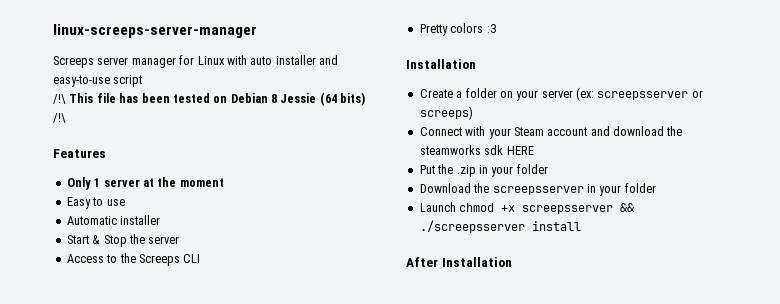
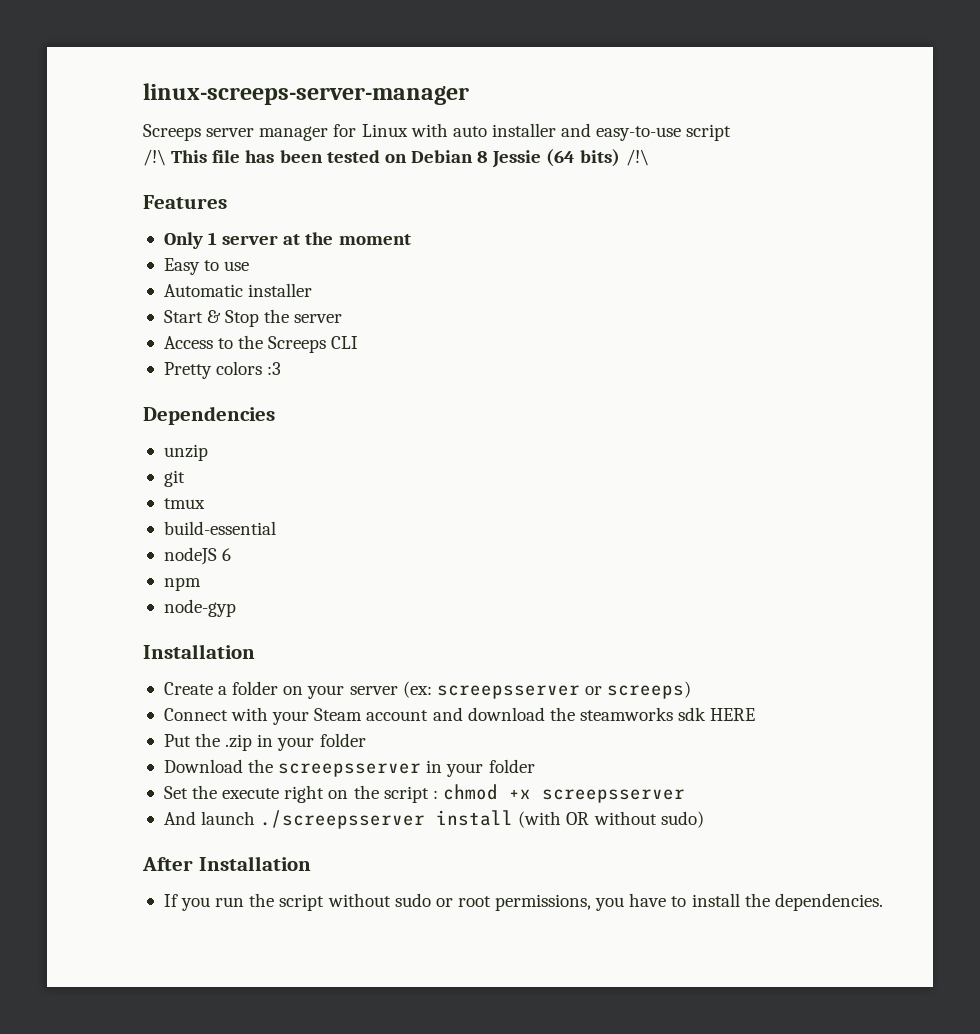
+ Dependencies
+ unzip
+ git
+ tmux
+ build-essential
+ nodeJS 6
+ npm
+ node-gyp
- Launch chmod +x screepsserver && ./screepsserver install
+ Set the execute right on the script : chmod +x screepsserver
+ And launch ./screepsserver install (with OR without sudo)
  After Installation
+ If you run the script without sudo or root permissions, you have to install the dependencies.

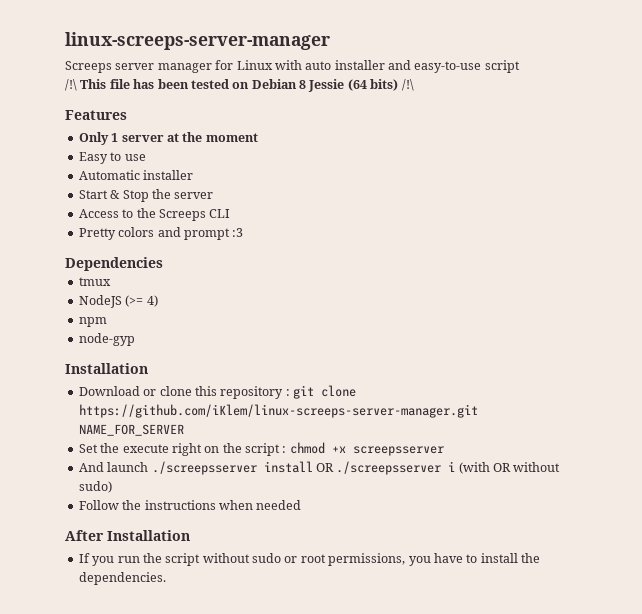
- Pretty colors :3
+ Pretty colors and prompt :3
- unzip
- git
- build-essential
- nodeJS 6
+ NodeJS (>= 4)
- Create a folder on your server (ex: screepsserver or screeps)
- Connect with your Steam account and download the steamworks sdk HERE
- Put the .zip in your folder
- Download the screepsserver in your folder
+ Download or clone this repository : git clone https://github.com/iKlem/linux-screeps-server-manager.git NAME_FOR_SERVER
- And launch ./screepsserver install (with OR without sudo)
+ And launch ./screepsserver install OR ./screepsserver i (with OR without sudo)
+ Follow the instructions when needed

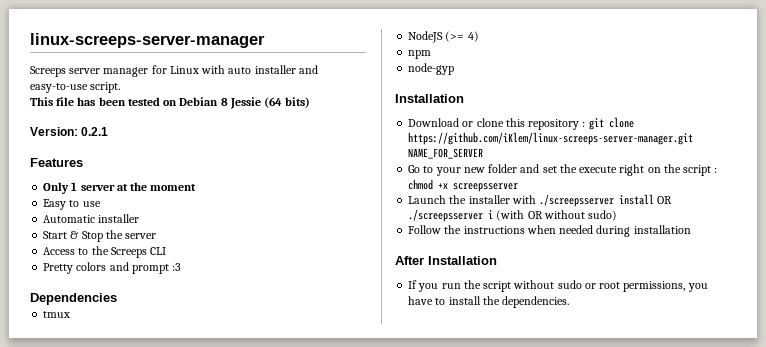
- Screeps server manager for Linux with auto installer and easy-to-use script
- /!\ This file has been tested on Debian 8 Jessie (64 bits) /!\
+ Screeps server manager for Linux with auto installer and easy-to-use script.
+ This file has been tested on Debian 8 Jessie (64 bits)
+ Version: 0.2.1
- Set the execute right on the script : chmod +x screepsserver
+ Go to your new folder and set the execute right on the script : chmod +x screepsserver
- And launch ./screepsserver install OR ./screepsserver i (with OR without sudo)
+ Launch the installer with ./screepsserver install OR ./screepsserver i (with OR without sudo)
- Follow the instructions when needed
+ Follow the instructions when needed during installation

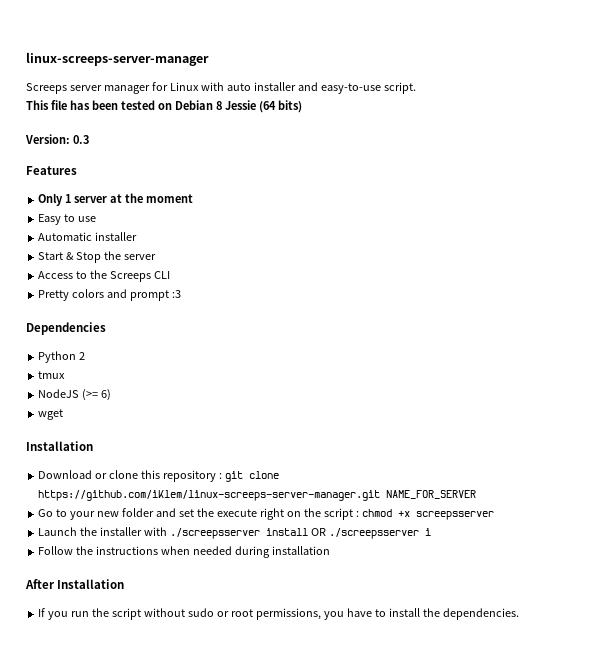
- Version: 0.2.1
+ Version: 0.3
+ Python 2
- NodeJS (>= 4)
- npm
- node-gyp
+ NodeJS (>= 6)
+ wget
- Launch the installer with ./screepsserver install OR ./screepsserver i (with OR without sudo)
+ Launch the installer with ./screepsserver install OR ./screepsserver i

